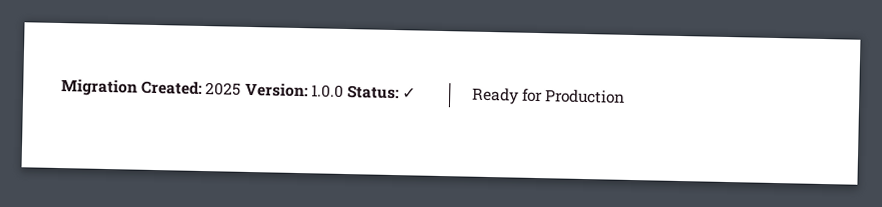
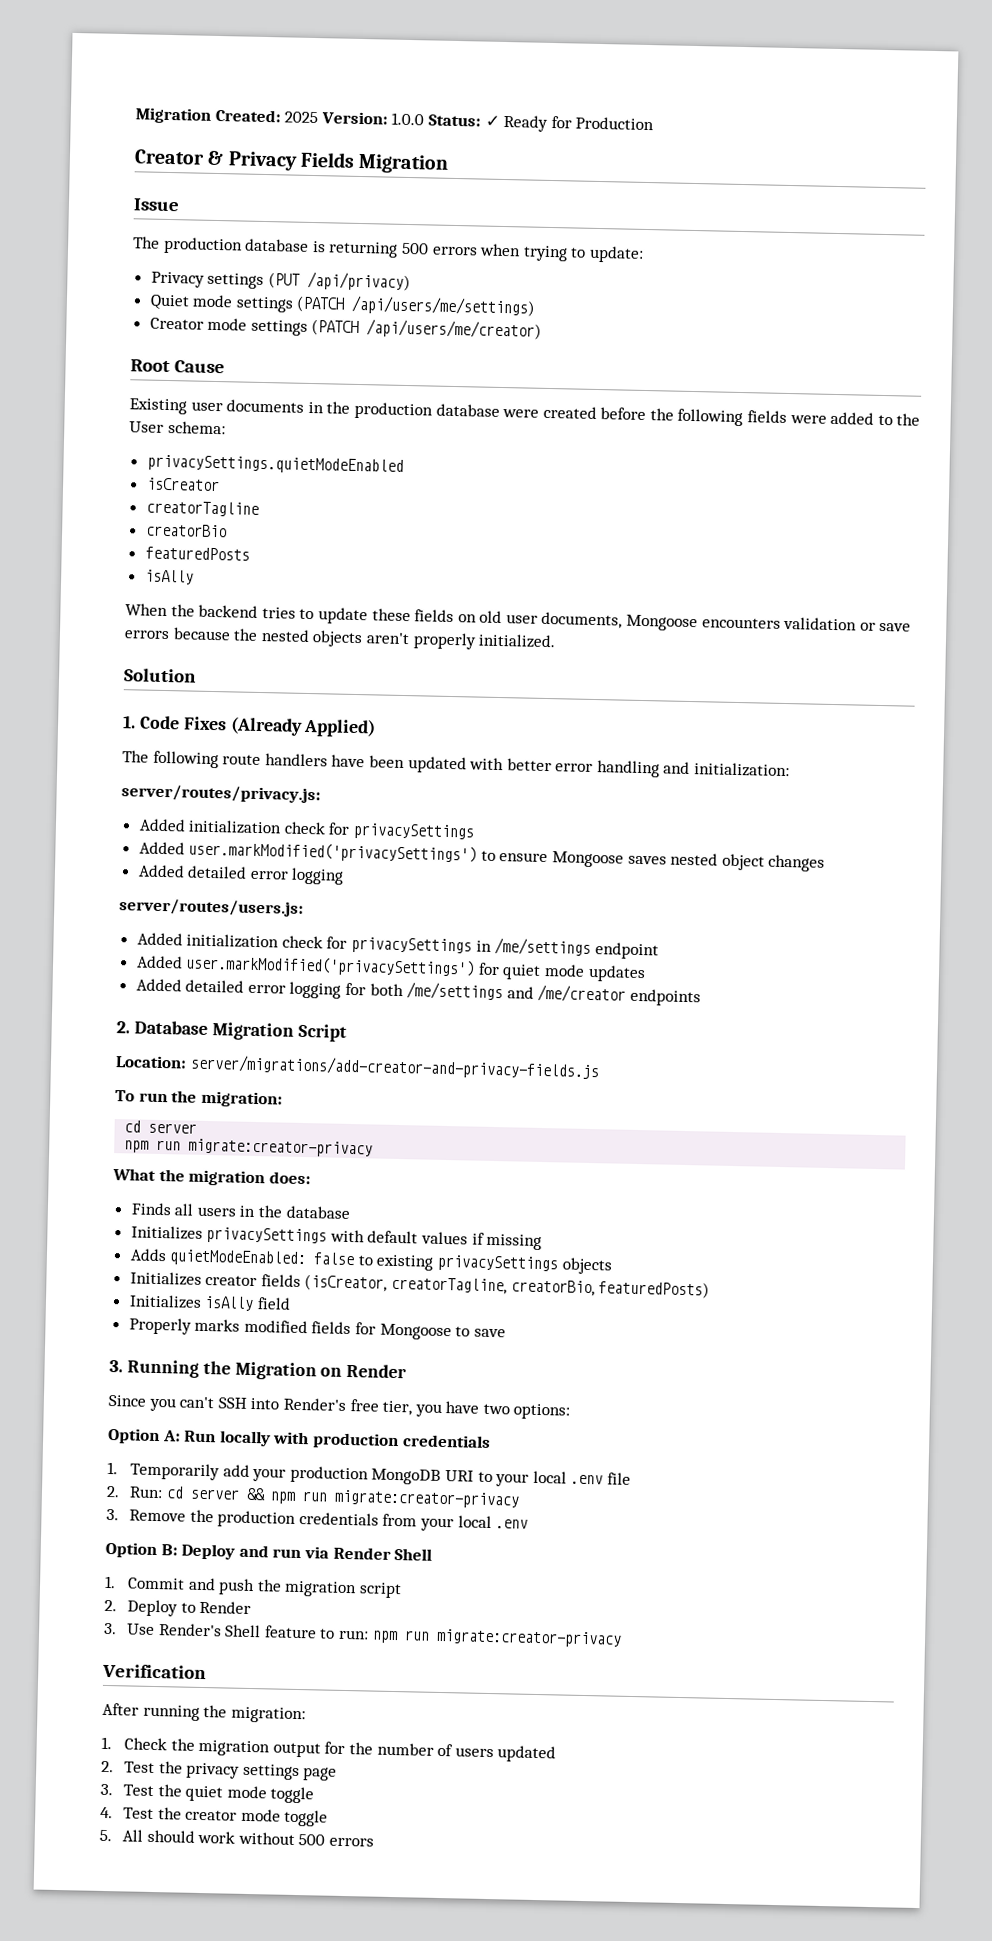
+ Creator & Privacy Fields Migration
+ Issue
+ The production database is returning 500 errors when trying to update:
+ Privacy settings (PUT /api/privacy)
+ Quiet mode settings (PATCH /api/users/me/settings)
+ Creator mode settings (PATCH /api/users/me/creator)
+ Root Cause
+ Existing user documents in the production database were created before the following fields were added to the User schema:
+ privacySettings.quietModeEnabled
+ isCreator
+ creatorTagline
+ creatorBio
+ featuredPosts
+ isAlly
+ When the backend tries to update these fields on old user documents, Mongoose encounters validation or save errors because the nested objects aren't properly initialized.
+ Solution
+ 1. Code Fixes (Already Applied)
+ The following route handlers have been updated with better error handling and initialization:
+ server/routes/privacy.js:
+ Added initialization check for privacySettings
+ Added user.markModified('privacySettings') to ensure Mongoose saves nested object changes
+ Added detailed error logging
+ server/routes/users.js:
+ Added initialization check for privacySettings in /me/settings endpoint
+ Added user.markModified('privacySettings') for quiet mode updates
+ Added detailed error logging for both /me/settings and /me/creator endpoints
+ 2. Database Migration Script
+ Location: server/migrations/add-creator-and-privacy-fields.js
+ To run the migration:
+ cd server
+ npm run migrate:creator-privacy
+ What the migration does:
+ Finds all users in the database
+ Initializes privacySettings with default values if missing
+ Adds quietModeEnabled: false to existing privacySettings objects
+ Initializes creator fields (isCreator, creatorTagline, creatorBio, featuredPosts)
+ Initializes isAlly field
+ Properly marks modified fields for Mongoose to save
+ 3. Running the Migration on Render
+ Since you can't SSH into Render's free tier, you have two options:
+ Option A: Run locally with production credentials
+ 1. Temporarily add your production MongoDB URI to your local .env file
+ 2. Run: cd server && npm run migrate:creator-privacy
+ 3. Remove the production credentials from your local .env
+ Option B: Deploy and run via Render Shell
+ 1. Commit and push the migration script
+ 2. Deploy to Render
+ 3. Use Render's Shell feature to run: npm run migrate:creator-privacy
+ Verification
+ After running the migration:
+ 1. Check the migration output for the number of users updated
+ 2. Test the privacy settings page
+ 3. Test the quiet mode toggle
+ 4. Test the creator mode toggle
+ 5. All should work without 500 errors

